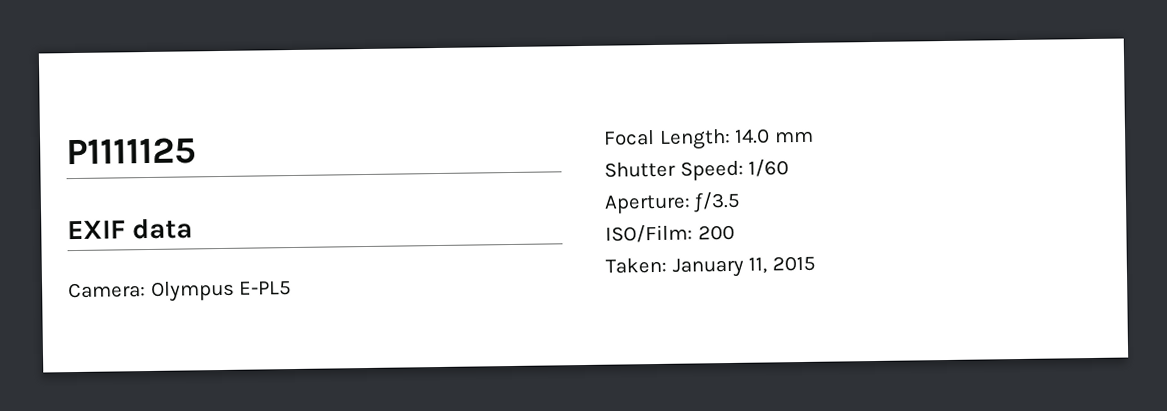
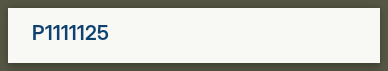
- EXIF data
- Camera: Olympus E-PL5
- Focal Length: 14.0 mm
- Shutter Speed: 1/60
- Aperture: ƒ/3.5
- ISO/Film: 200
- Taken: January 11, 2015

